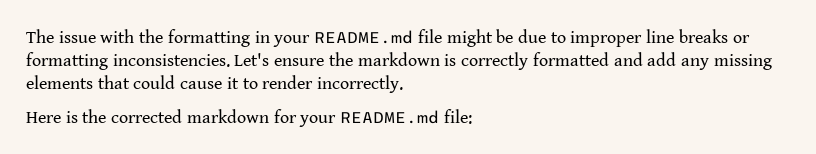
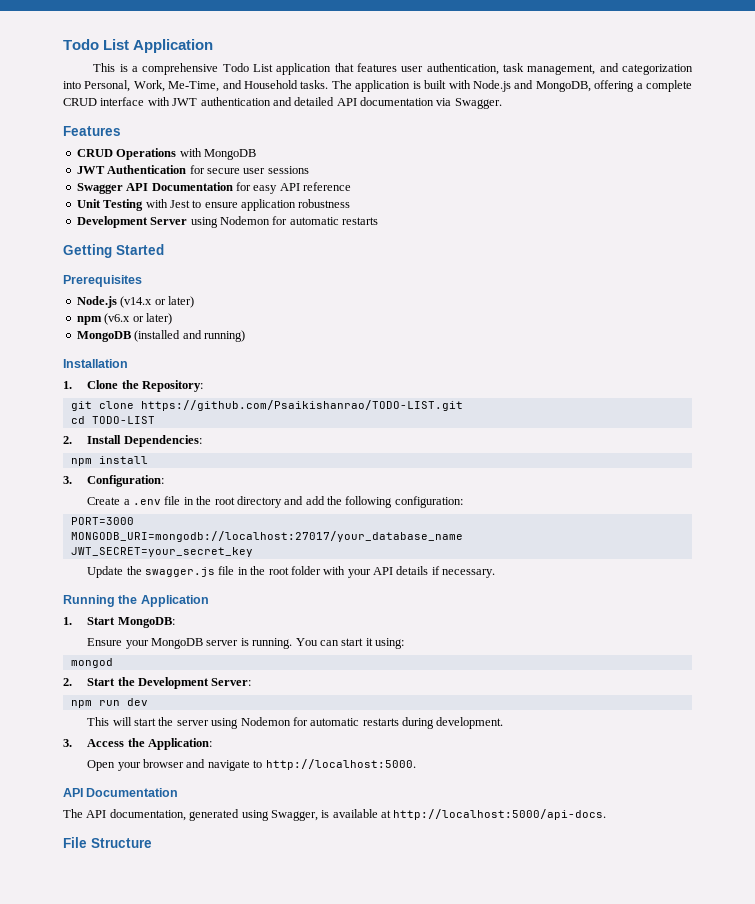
- The issue with the formatting in your README.md file might be due to improper line breaks or formatting inconsistencies. Let's ensure the markdown is correctly formatted and add any missing elements that could cause it to render incorrectly.
- Here is the corrected markdown for your README.md file:
+ Todo List Application
+ This is a comprehensive Todo List application that features user authentication, task management, and categorization into Personal, Work, Me-Time, and Household tasks. The application is built with Node.js and MongoDB, offering a complete CRUD interface with JWT authentication and detailed API documentation via Swagger.
+ Features
+ CRUD Operations with MongoDB
+ JWT Authentication for secure user sessions
+ Swagger API Documentation for easy API reference
+ Unit Testing with Jest to ensure application robustness
+ Development Server using Nodemon for automatic restarts
+ Getting Started
+ Prerequisites
+ Node.js (v14.x or later)
+ npm (v6.x or later)
+ MongoDB (installed and running)
+ Installation
+ 1. Clone the Repository:
+ git clone https://github.com/Psaikishanrao/TODO-LIST.git
+ cd TODO-LIST
+ 2. Install Dependencies:
+ npm install
+ 3. Configuration:
+ Create a .env file in the root directory and add the following configuration:
+ PORT=3000
+ MONGODB_URI=mongodb://localhost:27017/your_database_name
+ JWT_SECRET=your_secret_key
+ Update the swagger.js file in the root folder with your API details if necessary.
+ Running the Application
+ 1. Start MongoDB:
+ Ensure your MongoDB server is running. You can start it using:
+ mongod
+ 2. Start the Development Server:
+ npm run dev
+ This will start the server using Nodemon for automatic restarts during development.
+ 3. Access the Application:
+ Open your browser and navigate to http://localhost:5000.
+ API Documentation
+ The API documentation, generated using Swagger, is available at http://localhost:5000/api-docs.
+ File Structure

